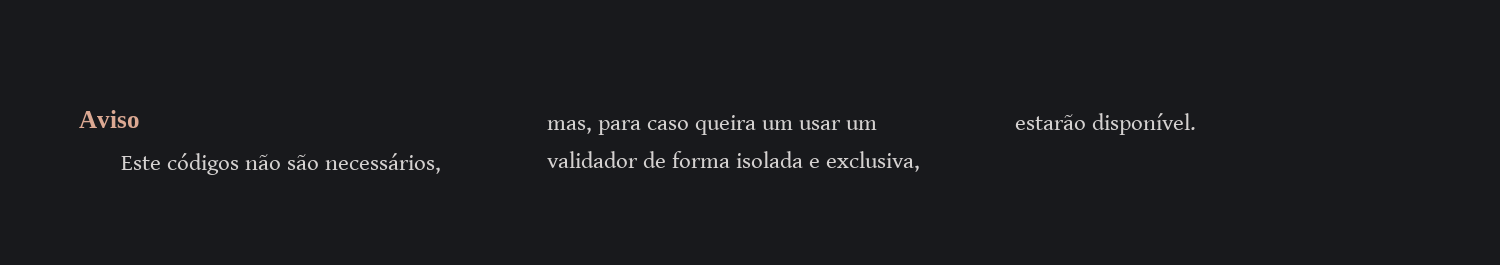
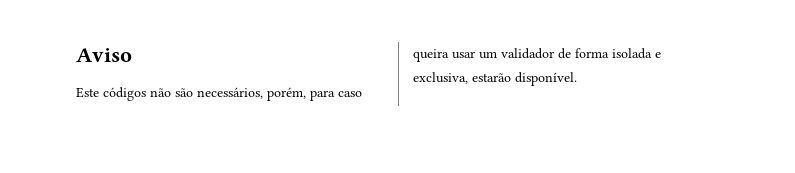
- Este códigos não são necessários, mas, para caso queira um usar um validador de forma isolada e exclusiva, estarão disponível.
+ Este códigos não são necessários, porém, para caso queira usar um validador de forma isolada e exclusiva, estarão disponível.

